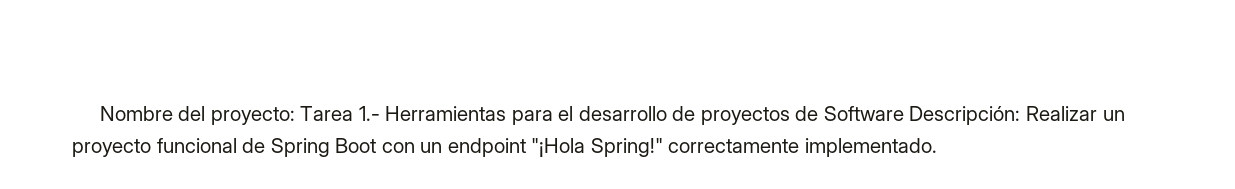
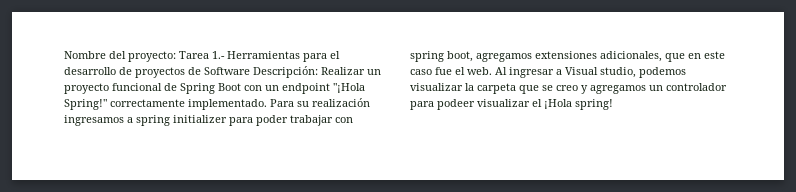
+ Para su realización ingresamos a spring initializer para poder trabajar con spring boot, agregamos extensiones adicionales, que en este caso fue el web. Al ingresar a Visual studio, podemos visualizar la carpeta que se creo y agregamos un controlador para podeer visualizar el ¡Hola spring!

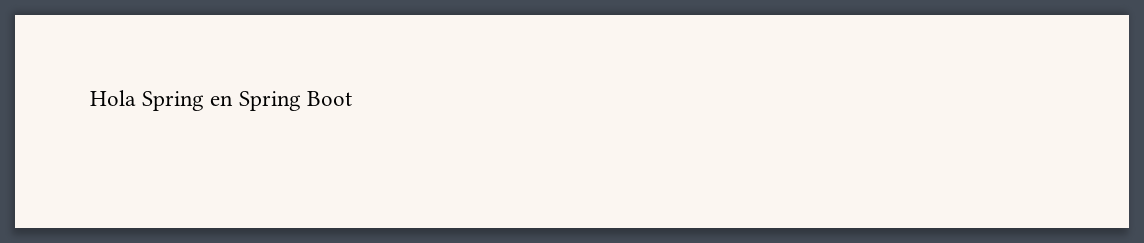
- Nombre del proyecto: Tarea 1.- Herramientas para el desarrollo de proyectos de Software Descripción: Realizar un proyecto funcional de Spring Boot con un endpoint "¡Hola Spring!" correctamente implementado. Para su realización ingresamos a spring initializer para poder trabajar con spring boot, agregamos extensiones adicionales, que en este caso fue el web. Al ingresar a Visual studio, podemos visualizar la carpeta que se creo y agregamos un controlador para podeer visualizar el ¡Hola spring!
+ Hola Spring en Spring Boot

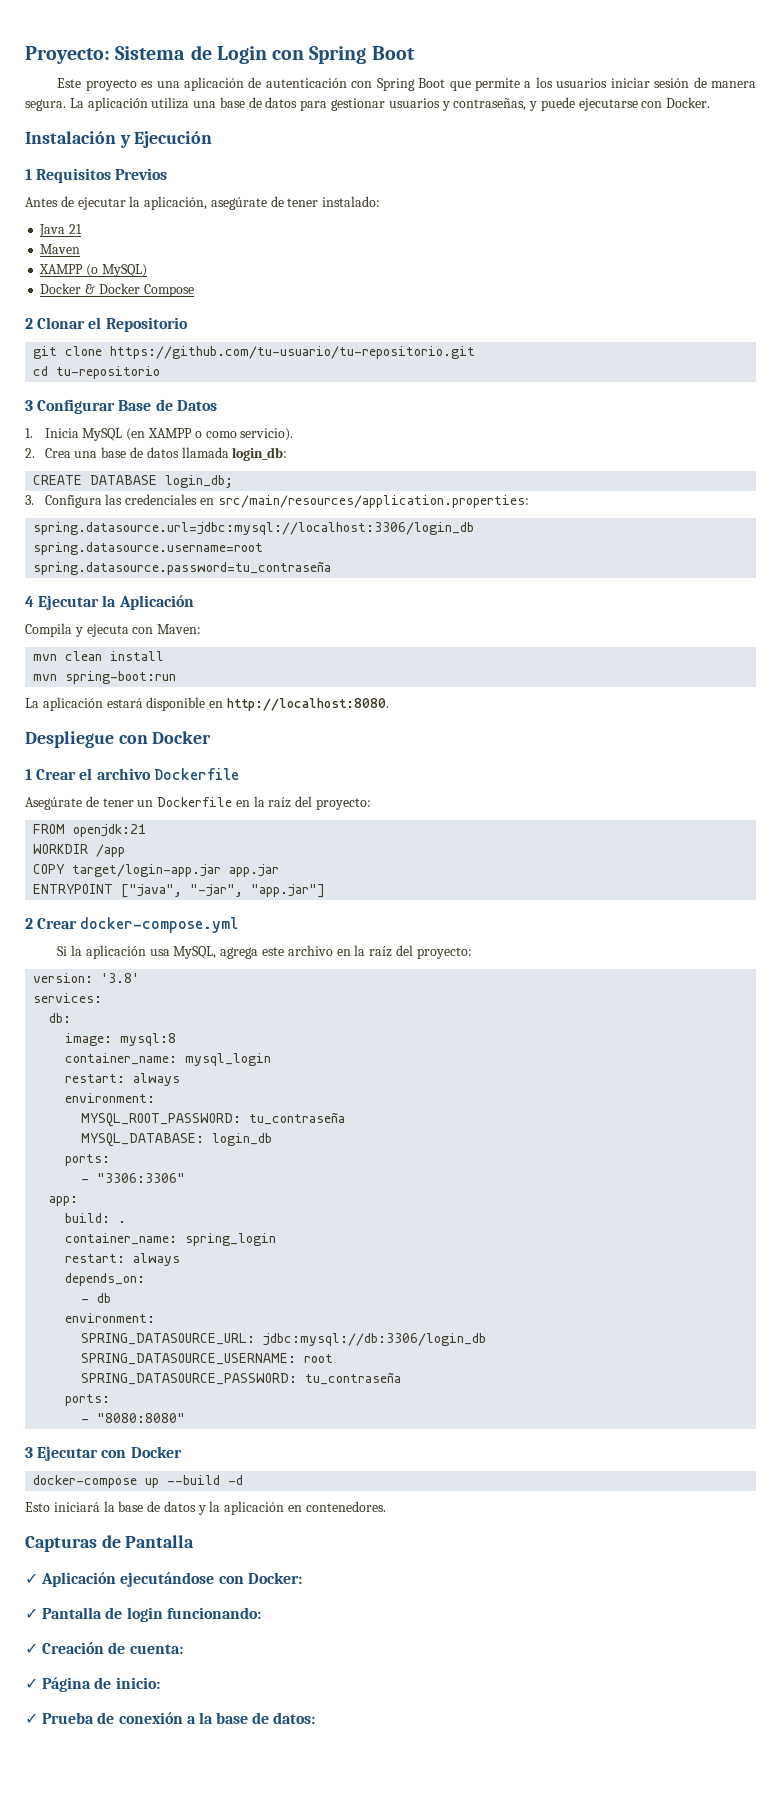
- Hola Spring en Spring Boot
+ Proyecto: Sistema de Login con Spring Boot
+ Este proyecto es una aplicación de autenticación con Spring Boot que permite a los usuarios iniciar sesión de manera segura. La aplicación utiliza una base de datos para gestionar usuarios y contraseñas, y puede ejecutarse con Docker.
+ Instalación y Ejecución
+ 1 Requisitos Previos
+ Antes de ejecutar la aplicación, asegúrate de tener instalado:
+ Java 21
+ Maven
+ XAMPP (o MySQL)
+ Docker & Docker Compose
+ 2 Clonar el Repositorio
+ git clone https://github.com/tu-usuario/tu-repositorio.git
+ cd tu-repositorio
+ 3 Configurar Base de Datos
+ 1. Inicia MySQL (en XAMPP o como servicio).
+ 2. Crea una base de datos llamada login_db:
+ CREATE DATABASE login_db;
+ 3. Configura las credenciales en src/main/resources/application.properties:
+ spring.datasource.url=jdbc:mysql://localhost:3306/login_db
+ spring.datasource.username=root
+ spring.datasource.password=tu_contraseña
+ 4 Ejecutar la Aplicación
+ Compila y ejecuta con Maven:
+ mvn clean install
+ mvn spring-boot:run
+ La aplicación estará disponible en http://localhost:8080.
+ Despliegue con Docker
+ 1 Crear el archivo Dockerfile
+ Asegúrate de tener un Dockerfile en la raíz del proyecto:
+ FROM openjdk:21
+ WORKDIR /app
+ COPY target/login-app.jar app.jar
+ ENTRYPOINT ["java", "-jar", "app.jar"]
+ 2 Crear docker-compose.yml
+ Si la aplicación usa MySQL, agrega este archivo en la raíz del proyecto:
+ version: '3.8'
+ services:
+ db:
+ image: mysql:8
+ container_name: mysql_login
+ restart: always
+ environment:
+ MYSQL_ROOT_PASSWORD: tu_contraseña
+ MYSQL_DATABASE: login_db
+ ports:
+ - "3306:3306"
+ app:
+ build: .
+ container_name: spring_login
+ restart: always
+ depends_on:
+ - db
+ environment:
+ SPRING_DATASOURCE_URL: jdbc:mysql://db:3306/login_db
+ SPRING_DATASOURCE_USERNAME: root
+ SPRING_DATASOURCE_PASSWORD: tu_contraseña
+ ports:
+ - "8080:8080"
+ 3 Ejecutar con Docker
+ docker-compose up --build -d
+ Esto iniciará la base de datos y la aplicación en contenedores.
+ Capturas de Pantalla
+ ✓ Aplicación ejecutándose con Docker:
+ ✓ Pantalla de login funcionando:
+ ✓ Creación de cuenta:
+ ✓ Página de inicio:
+ ✓ Prueba de conexión a la base de datos:

